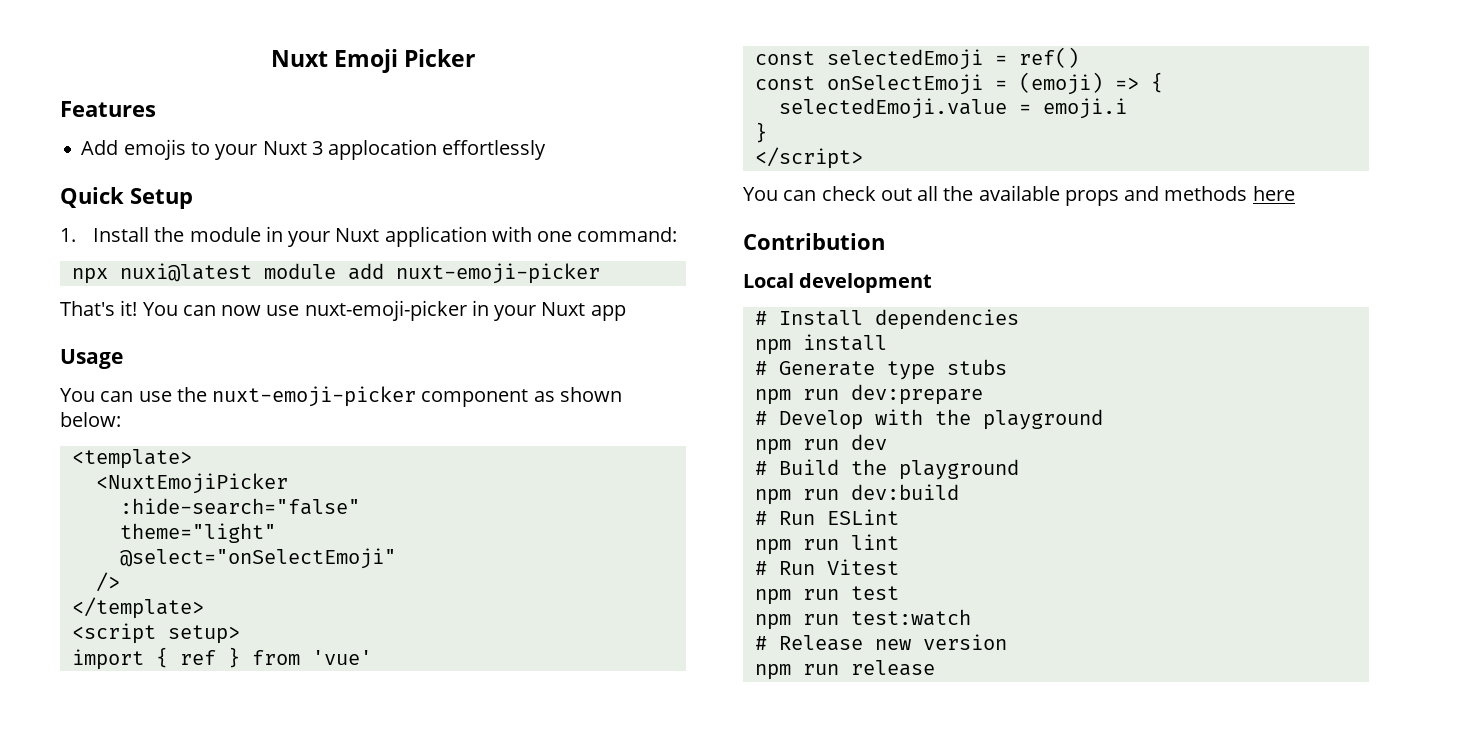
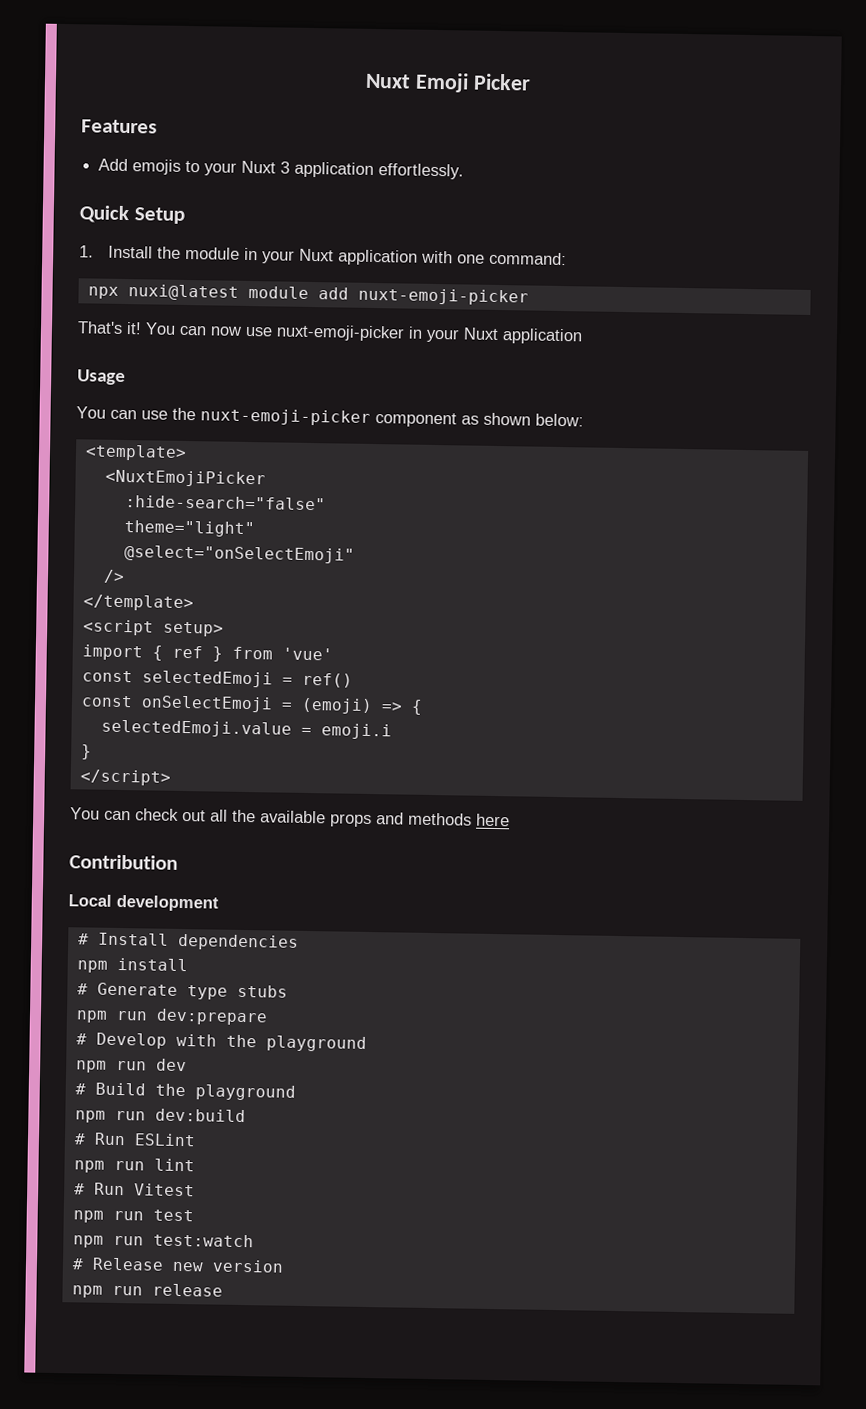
- Add emojis to your Nuxt 3 applocation effortlessly
+ Add emojis to your Nuxt 3 application effortlessly.
- You can now use nuxt-emoji-picker in your Nuxt app
+ You can now use nuxt-emoji-picker in your Nuxt application

